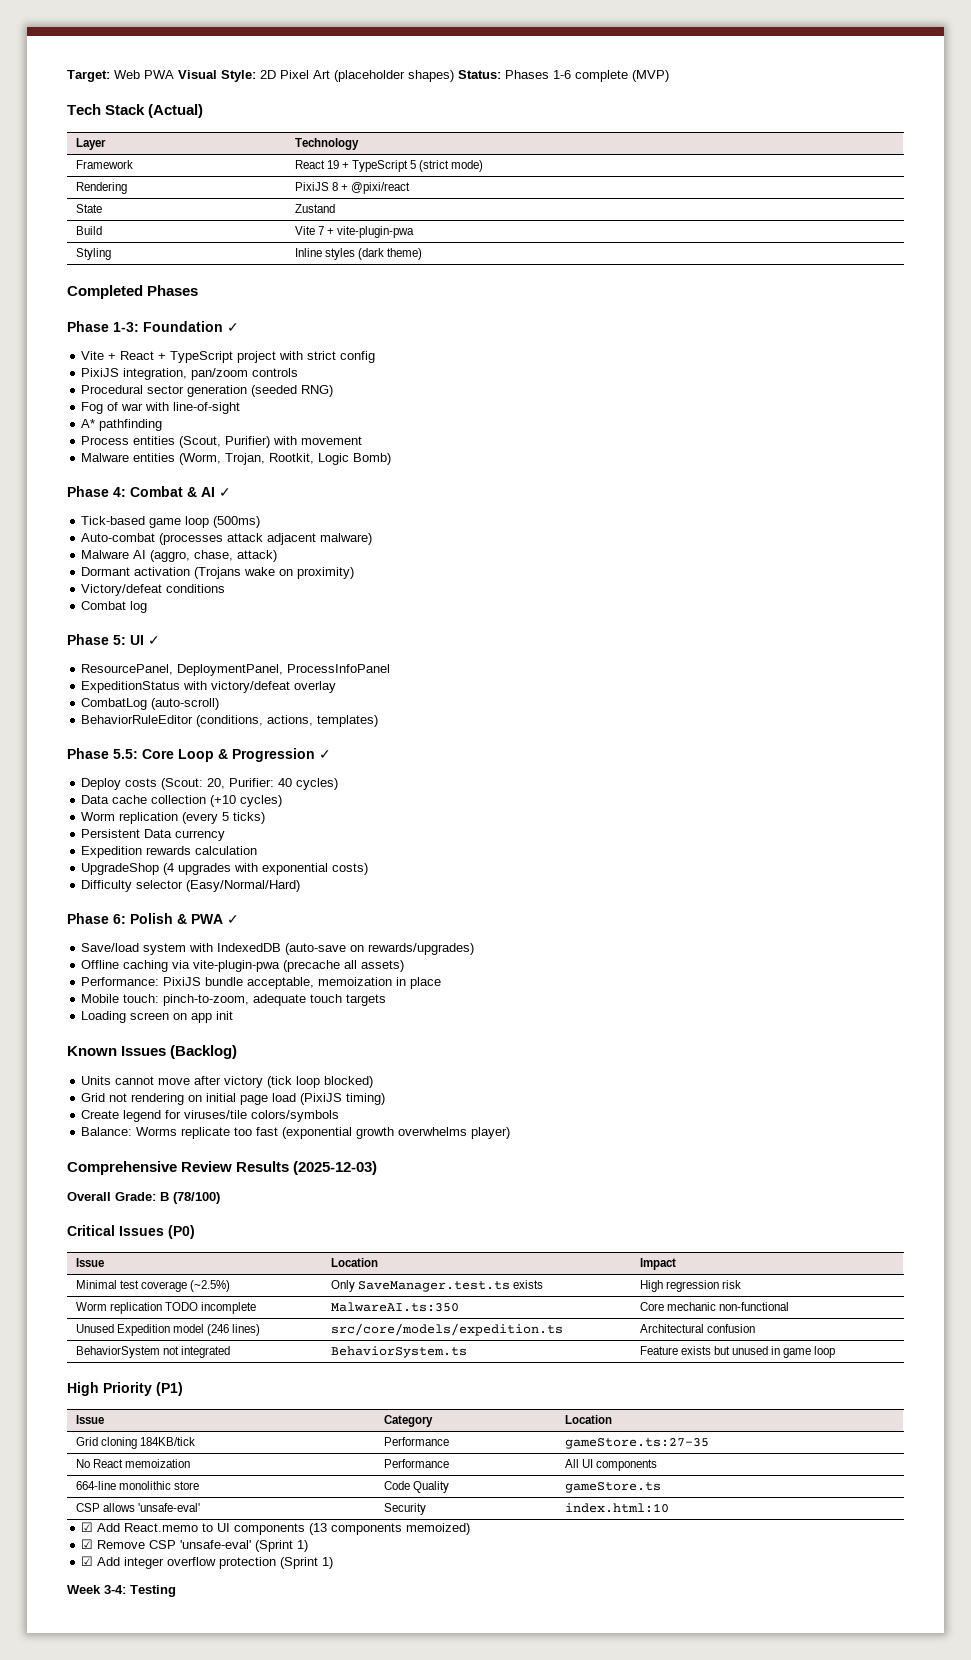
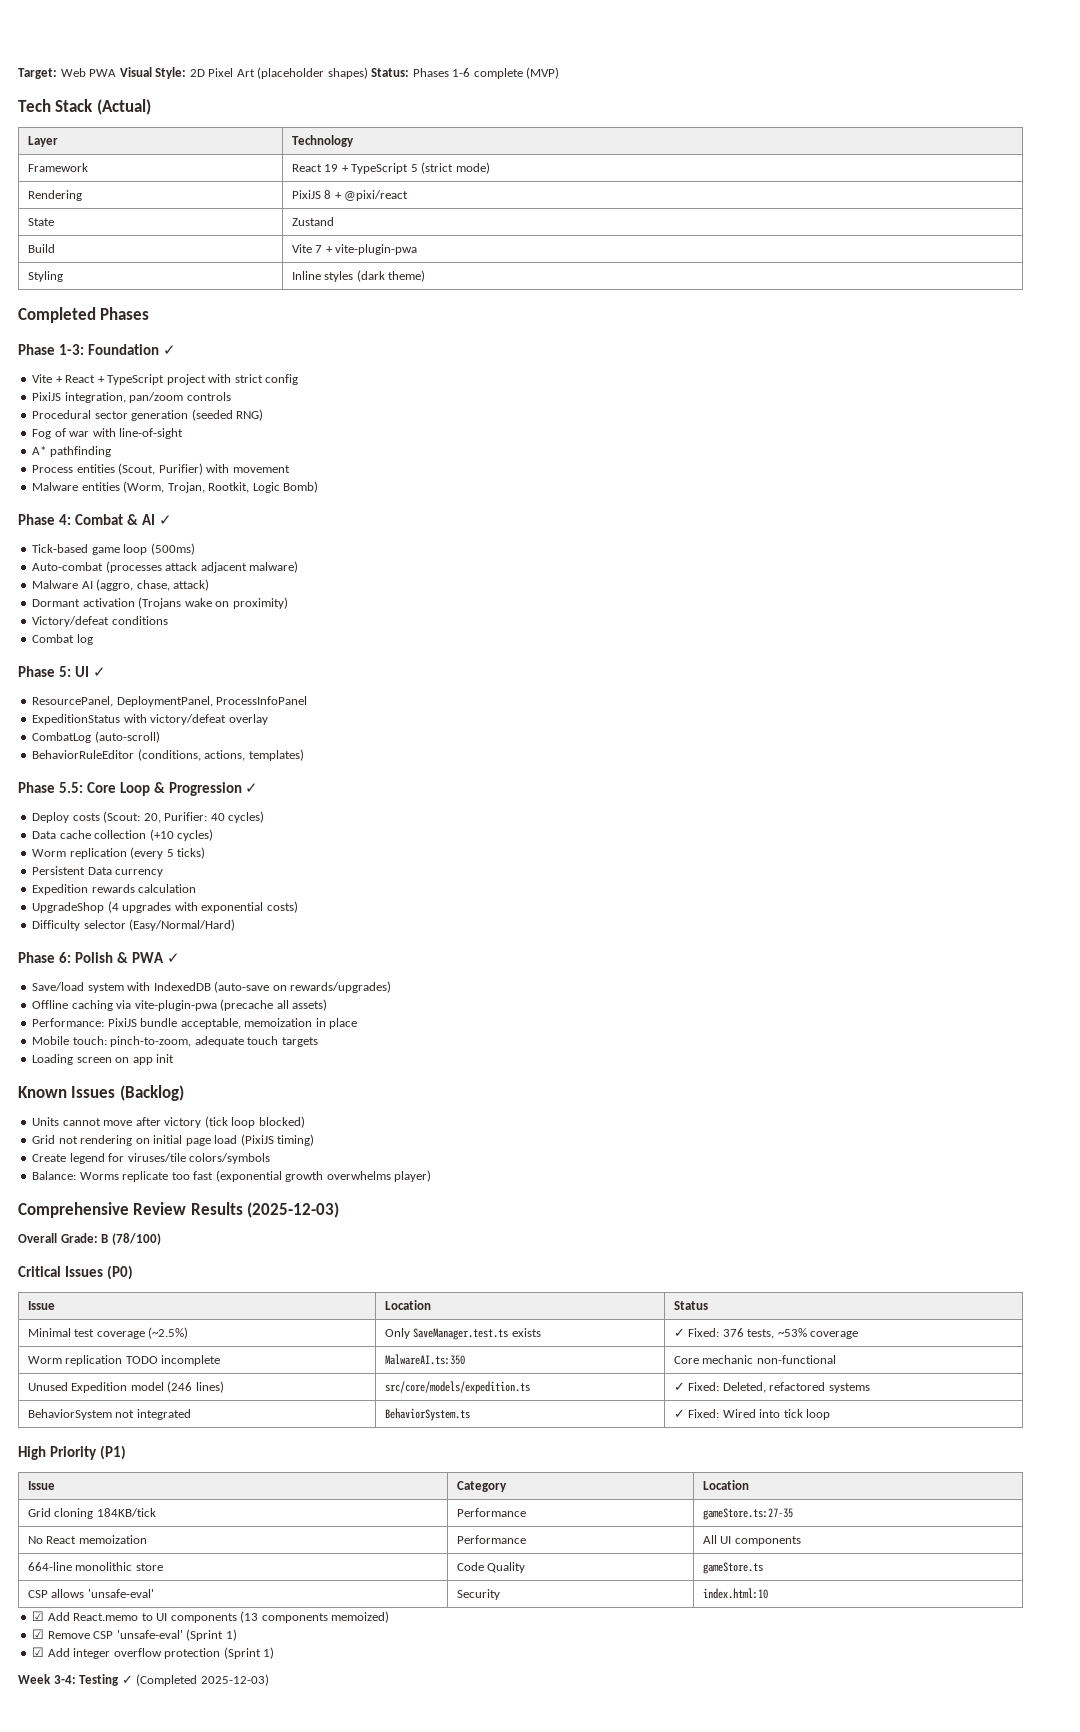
- Issue | Location | Impact
+ Issue | Location | Status
- Minimal test coverage (~2.5%) | Only SaveManager.test.ts exists | High regression risk
+ Minimal test coverage (~2.5%) | Only SaveManager.test.ts exists | ✓ Fixed: 376 tests, ~53% coverage
- Unused Expedition model (246 lines) | src/core/models/expedition.ts | Architectural confusion
+ Unused Expedition model (246 lines) | src/core/models/expedition.ts | ✓ Fixed: Deleted, refactored systems
- BehaviorSystem not integrated | BehaviorSystem.ts | Feature exists but unused in game loop
+ BehaviorSystem not integrated | BehaviorSystem.ts | ✓ Fixed: Wired into tick loop
- Week 3-4: Testing
+ Week 3-4: Testing ✓ (Completed 2025-12-03)

